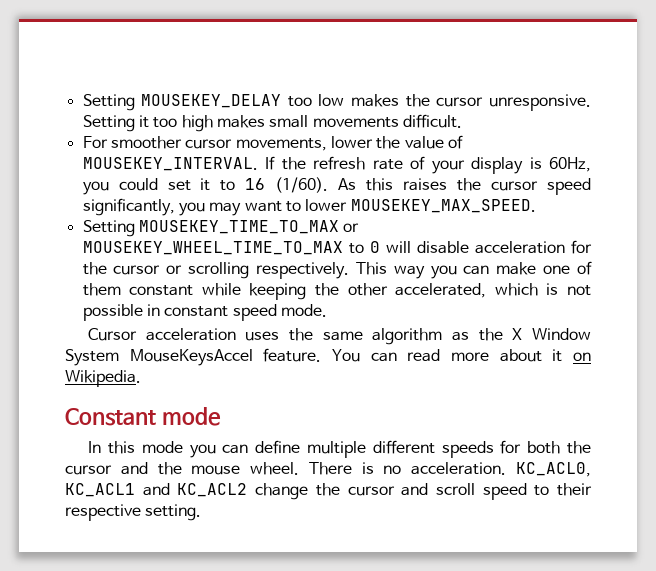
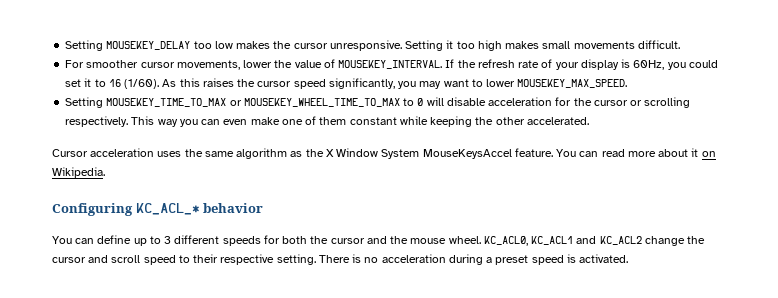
- This way you can make one of them constant while keeping the other accelerated, which is not possible in constant speed mode.
+ This way you can even make one of them constant while keeping the other accelerated.
- Constant mode
- In this mode you can define multiple different speeds for both the cursor and the mouse wheel.
+ Configuring KC_ACL_* behavior
+ You can define up to 3 different speeds for both the cursor and the mouse wheel.
- There is no acceleration.
+ There is no acceleration during a preset speed is activated.

